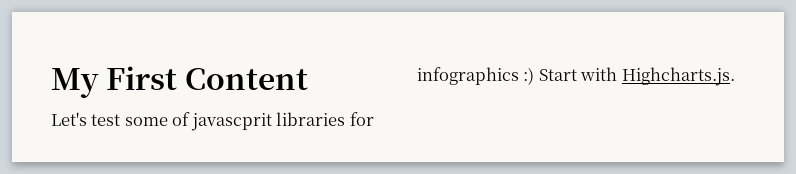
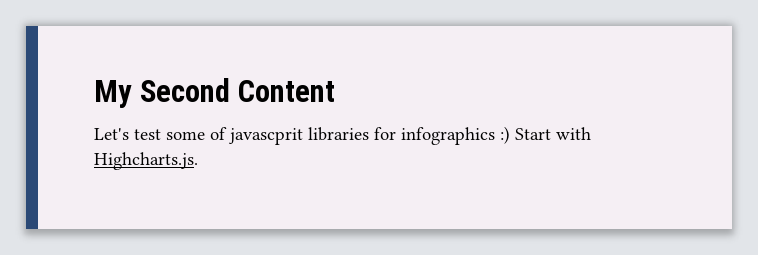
- My First Content
+ My Second Content

